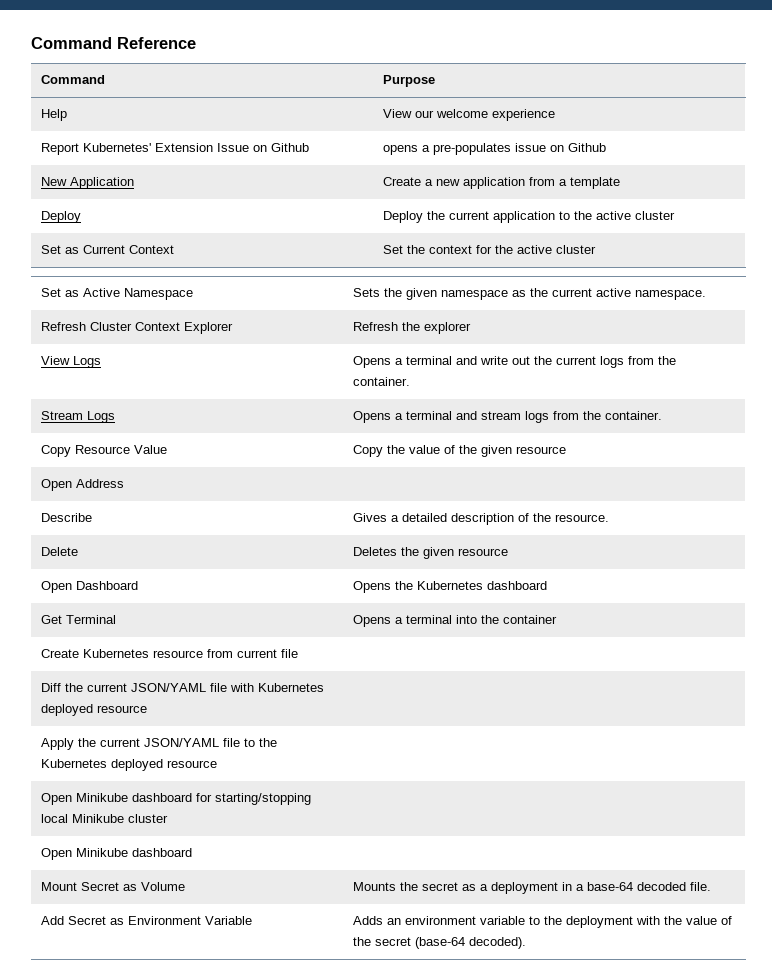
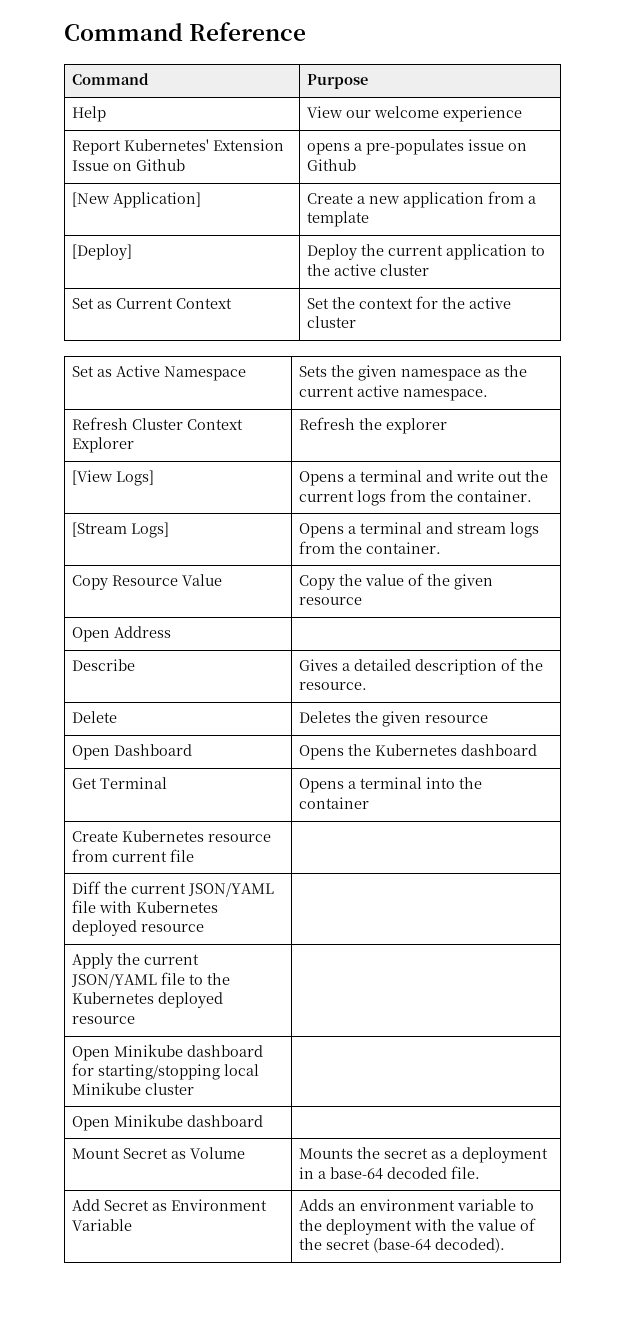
- New Application | Create a new application from a template
+ [New Application] | Create a new application from a template
- Deploy | Deploy the current application to the active cluster
+ [Deploy] | Deploy the current application to the active cluster
- View Logs | Opens a terminal and write out the current logs from the container.
+ [View Logs] | Opens a terminal and write out the current logs from the container.
- Stream Logs | Opens a terminal and stream logs from the container.
+ [Stream Logs] | Opens a terminal and stream logs from the container.

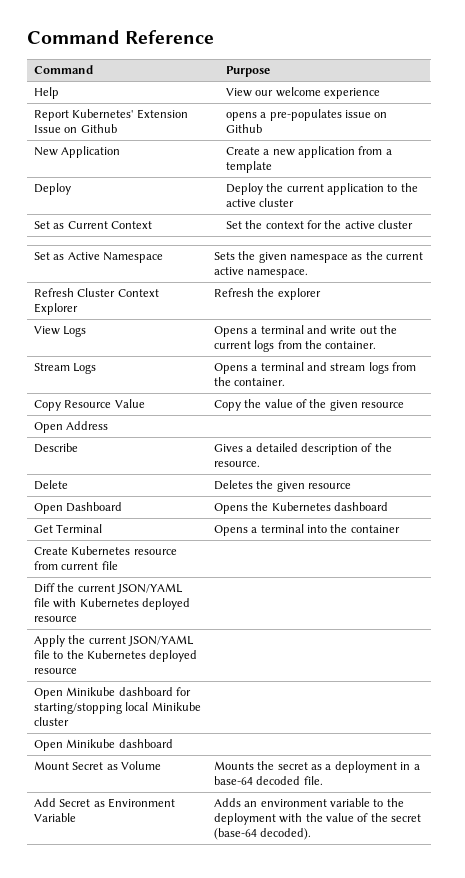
- [New Application] | Create a new application from a template
+ New Application | Create a new application from a template
- [Deploy] | Deploy the current application to the active cluster
+ Deploy | Deploy the current application to the active cluster
- [View Logs] | Opens a terminal and write out the current logs from the container.
+ View Logs | Opens a terminal and write out the current logs from the container.
- [Stream Logs] | Opens a terminal and stream logs from the container.
+ Stream Logs | Opens a terminal and stream logs from the container.

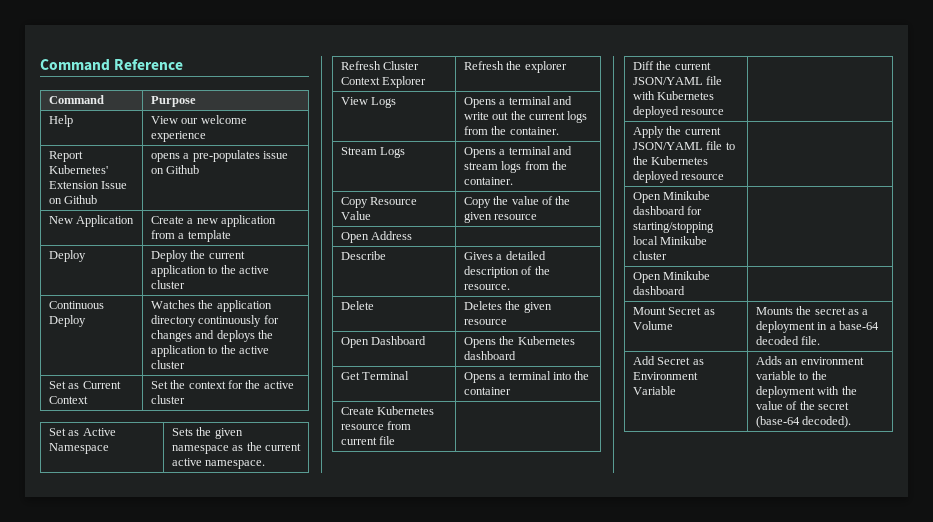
+ Continuous Deploy | Watches the application directory continuously for changes and deploys the application to the active cluster

